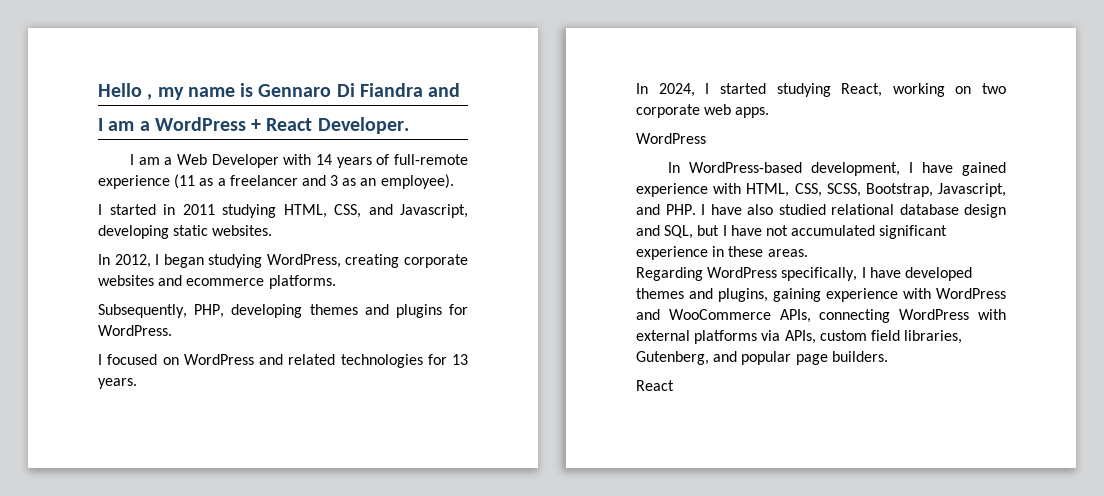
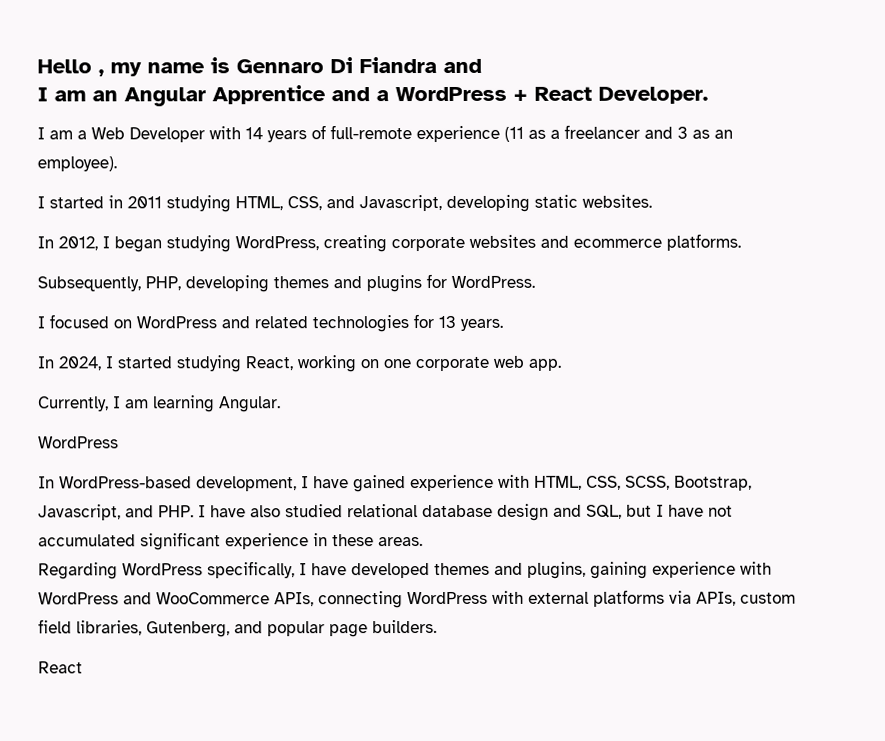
- I am a WordPress + React Developer.
+ I am an Angular Apprentice and a WordPress + React Developer.
- In 2024, I started studying React, working on two corporate web apps.
+ In 2024, I started studying React, working on one corporate web app.
+ Currently, I am learning Angular.

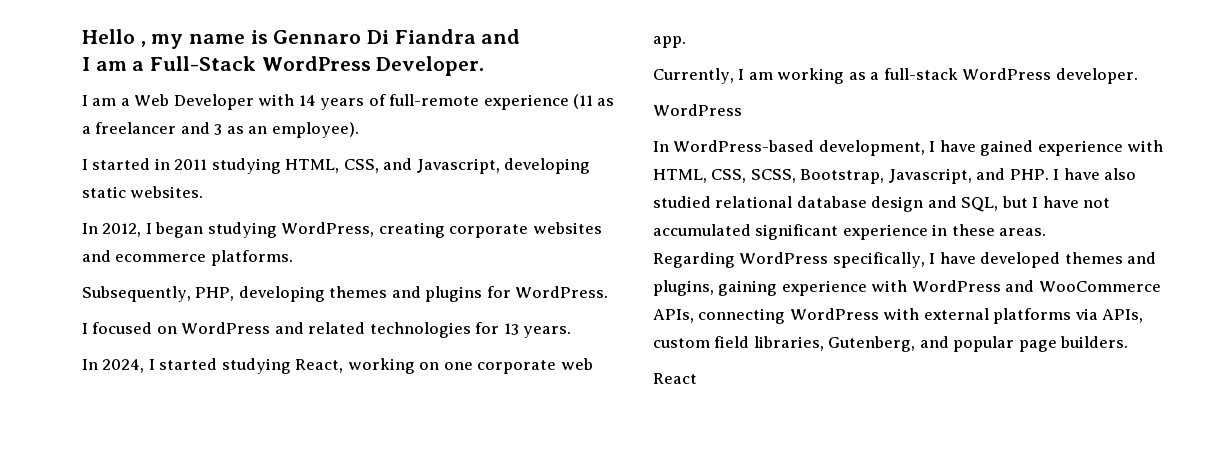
- I am an Angular Apprentice and a WordPress + React Developer.
+ I am a Full-Stack WordPress Developer.
- Currently, I am learning Angular.
+ Currently, I am working as a full-stack WordPress developer.

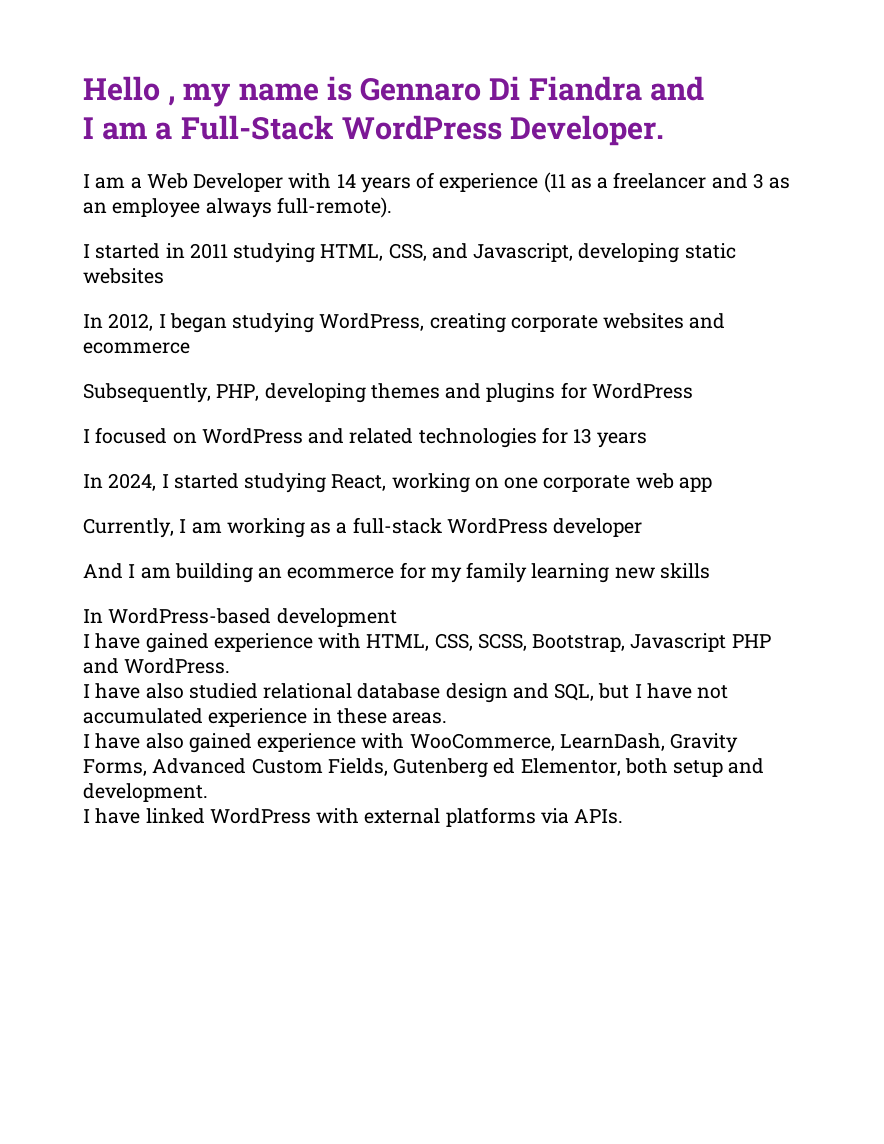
- I am a Web Developer with 14 years of full-remote experience (11 as a freelancer and 3 as an employee).
+ I am a Web Developer with 14 years of experience (11 as a freelancer and 3 as an employee always full-remote).
- I started in 2011 studying HTML, CSS, and Javascript, developing static websites.
+ I started in 2011 studying HTML, CSS, and Javascript, developing static websites
- In 2012, I began studying WordPress, creating corporate websites and ecommerce platforms.
+ In 2012, I began studying WordPress, creating corporate websites and ecommerce
- Subsequently, PHP, developing themes and plugins for WordPress.
+ Subsequently, PHP, developing themes and plugins for WordPress
- I focused on WordPress and related technologies for 13 years.
+ I focused on WordPress and related technologies for 13 years
- In 2024, I started studying React, working on one corporate web app.
+ In 2024, I started studying React, working on one corporate web app
- Currently, I am working as a full-stack WordPress developer.
- WordPress
+ Currently, I am working as a full-stack WordPress developer
+ And I am building an ecommerce for my family learning new skills
- In WordPress-based development, I have gained experience with HTML, CSS, SCSS, Bootstrap, Javascript, and PHP. I have also studied relational database design and SQL, but I have not accumulated significant experience in these areas.
+ In WordPress-based development
+ I have gained experience with HTML, CSS, SCSS, Bootstrap, Javascript PHP and WordPress.
+ I have also studied relational database design and SQL, but I have not accumulated experience in these areas.
- Regarding WordPress specifically, I have developed themes and plugins, gaining experience with WordPress and WooCommerce APIs, connecting WordPress with external platforms via APIs, custom field libraries, Gutenberg, and popular page builders.
- React
+ I have also gained experience with WooCommerce, LearnDash, Gravity Forms, Advanced Custom Fields, Gutenberg ed Elementor, both setup and development.
+ I have linked WordPress with external platforms via APIs.

